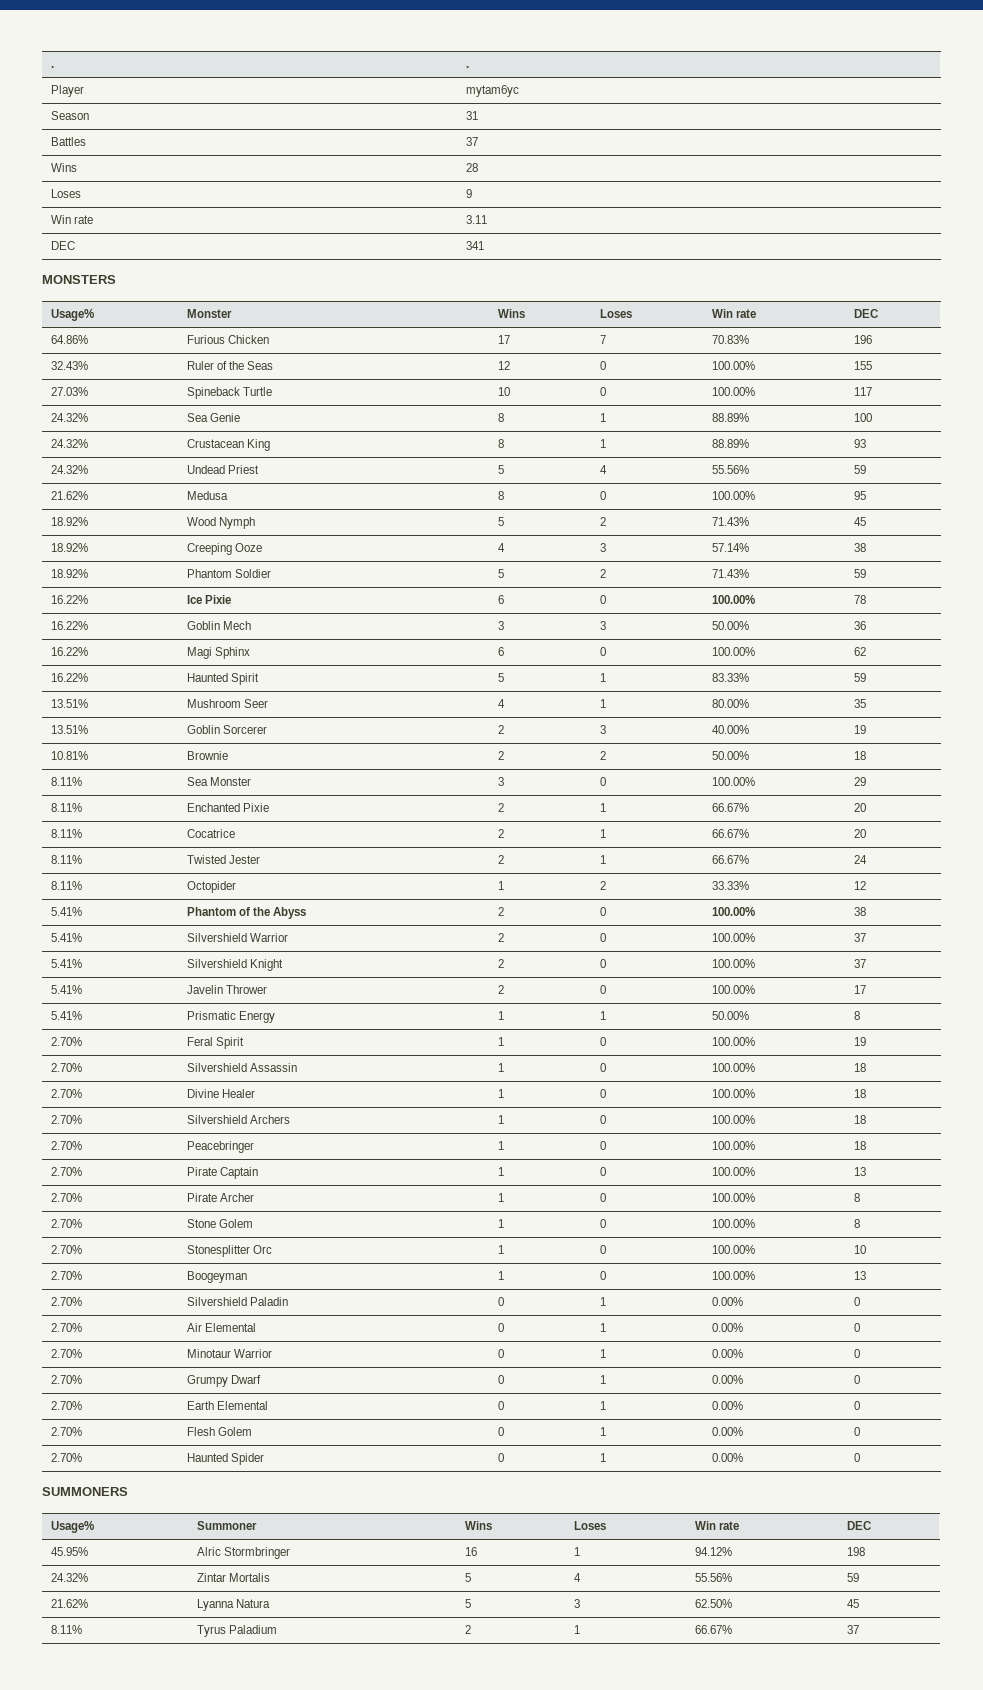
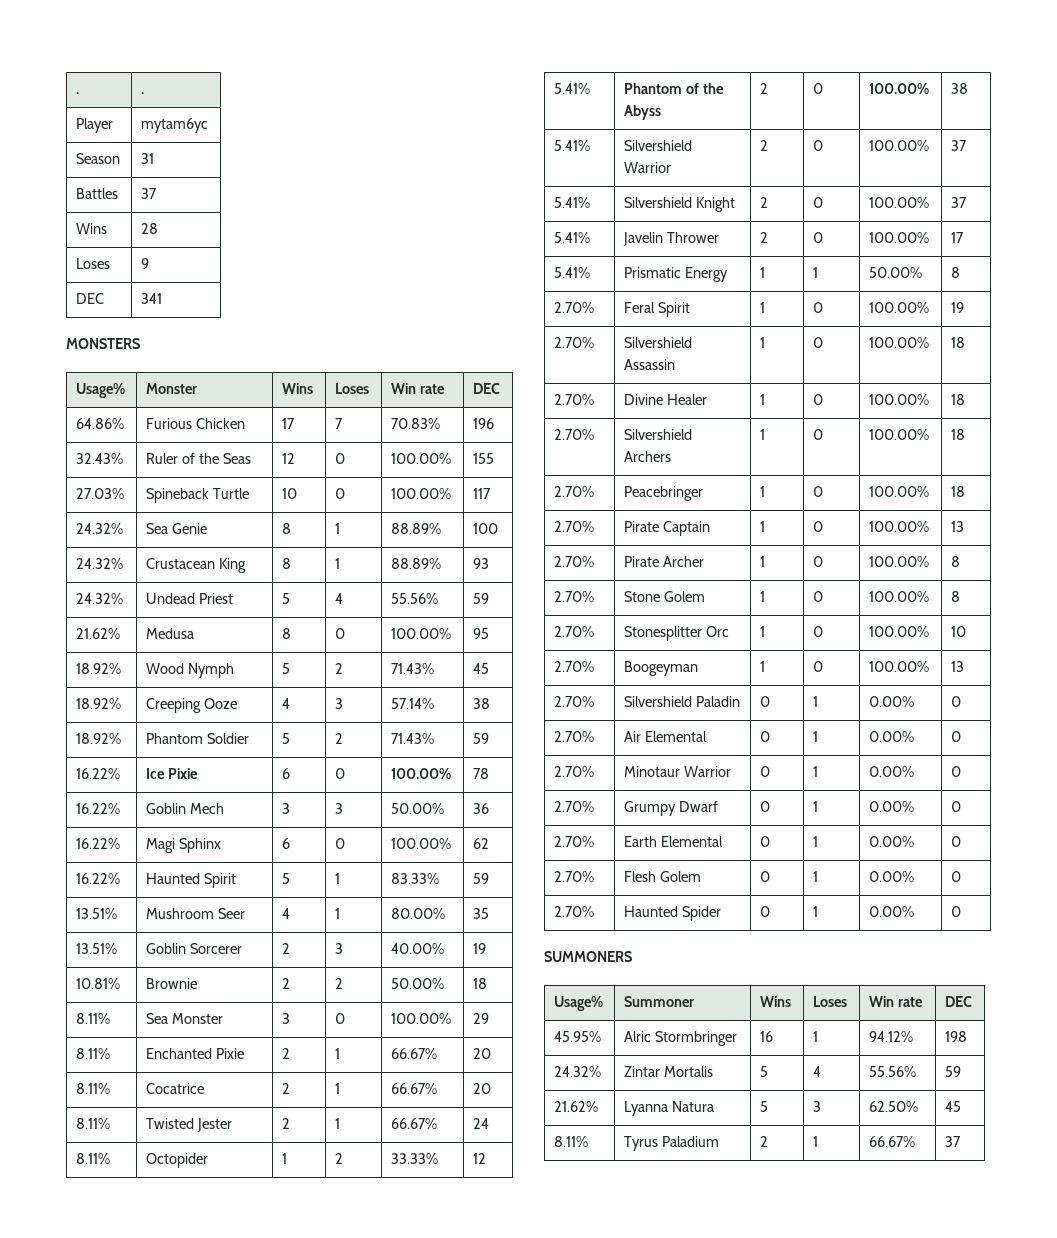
- Win rate | 3.11

